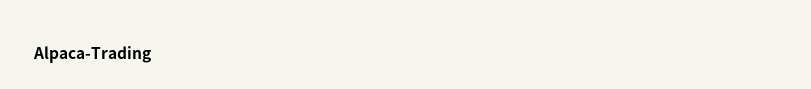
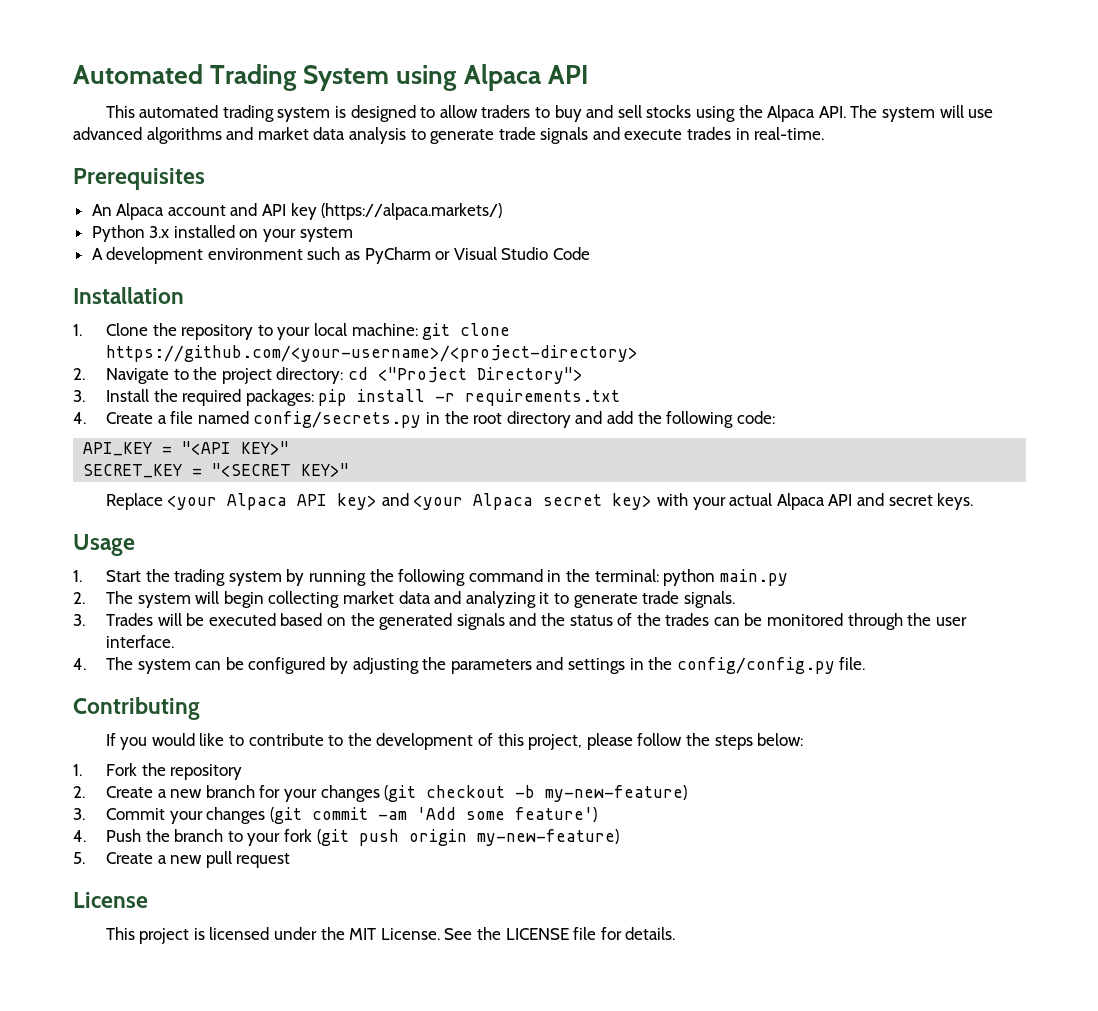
- Alpaca-Trading
+ Automated Trading System using Alpaca API
+ This automated trading system is designed to allow traders to buy and sell stocks using the Alpaca API. The system will use advanced algorithms and market data analysis to generate trade signals and execute trades in real-time.
+ Prerequisites
+ An Alpaca account and API key (https://alpaca.markets/)
+ Python 3.x installed on your system
+ A development environment such as PyCharm or Visual Studio Code
+ Installation
+ 1. Clone the repository to your local machine: git clone https://github.com/<your-username>/<project-directory>
+ 2. Navigate to the project directory: cd <"Project Directory">
+ 3. Install the required packages: pip install -r requirements.txt
+ 4. Create a file named config/secrets.py in the root directory and add the following code:
+ API_KEY = "<API KEY>"
+ SECRET_KEY = "<SECRET KEY>"
+ Replace <your Alpaca API key> and <your Alpaca secret key> with your actual Alpaca API and secret keys.
+ Usage
+ 1. Start the trading system by running the following command in the terminal: python main.py
+ 2. The system will begin collecting market data and analyzing it to generate trade signals.
+ 3. Trades will be executed based on the generated signals and the status of the trades can be monitored through the user interface.
+ 4. The system can be configured by adjusting the parameters and settings in the config/config.py file.
+ Contributing
+ If you would like to contribute to the development of this project, please follow the steps below:
+ 1. Fork the repository
+ 2. Create a new branch for your changes (git checkout -b my-new-feature)
+ 3. Commit your changes (git commit -am 'Add some feature')
+ 4. Push the branch to your fork (git push origin my-new-feature)
+ 5. Create a new pull request
+ License
+ This project is licensed under the MIT License. See the LICENSE file for details.

